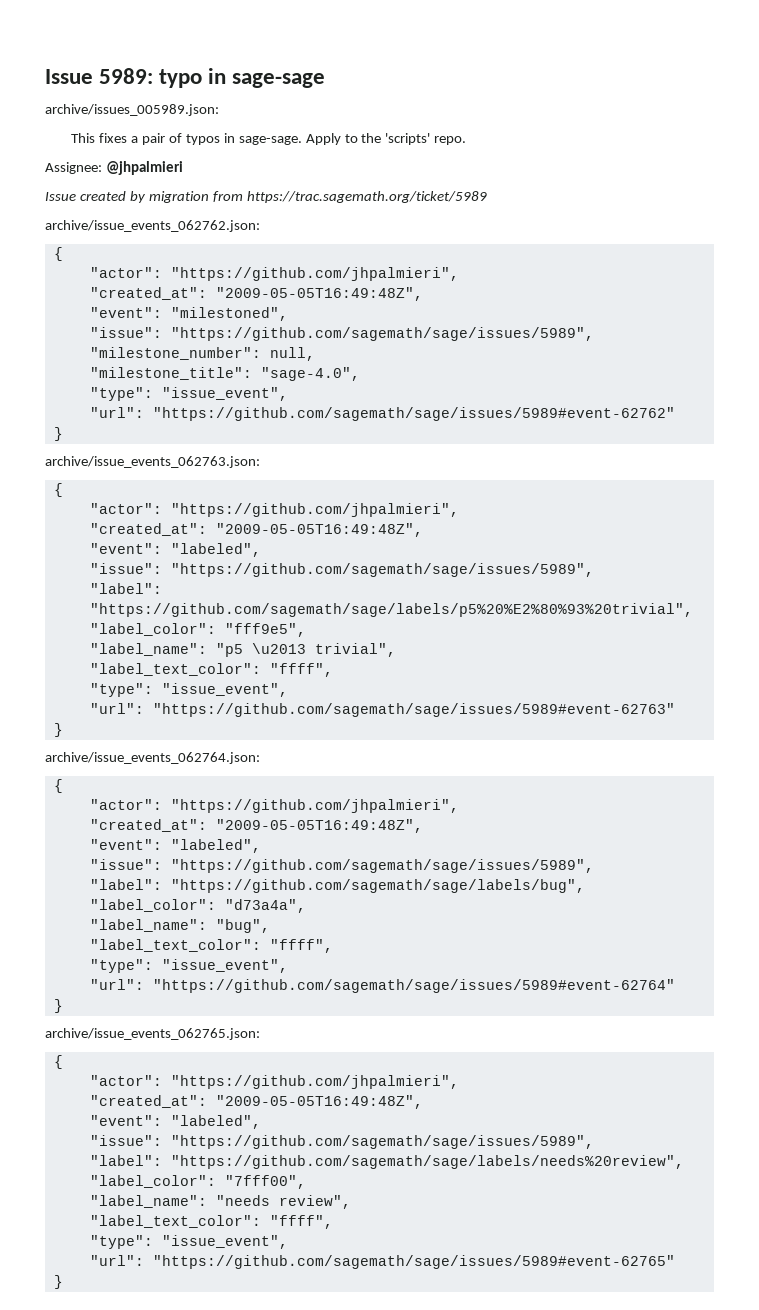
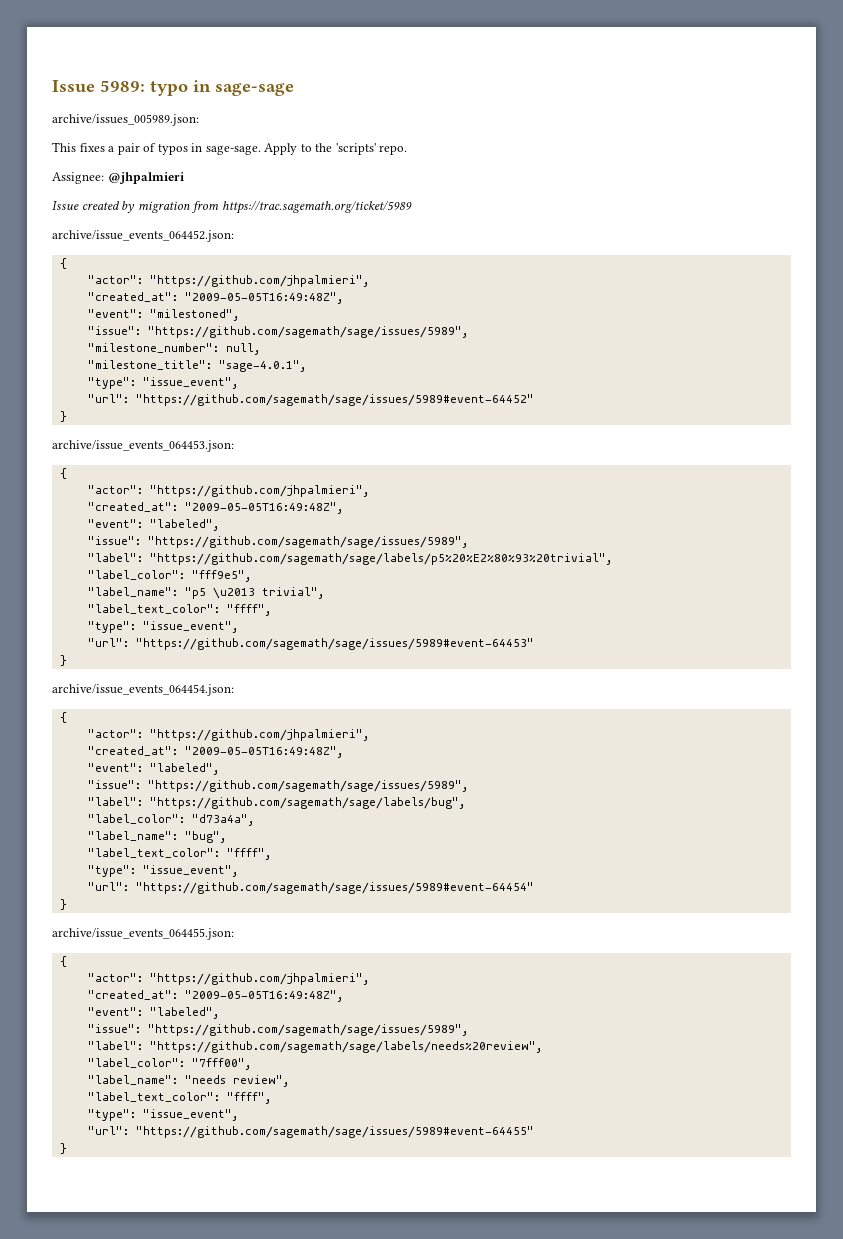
- archive/issue_events_062762.json:
+ archive/issue_events_064452.json:
- "milestone_title": "sage-4.0",
+ "milestone_title": "sage-4.0.1",
  "type": "issue_event",
- "url": "https://github.com/sagemath/sage/issues/5989#event-62762"
+ "url": "https://github.com/sagemath/sage/issues/5989#event-64452"
  }
- archive/issue_events_062763.json:
+ archive/issue_events_064453.json:
- "url": "https://github.com/sagemath/sage/issues/5989#event-62763"
+ "url": "https://github.com/sagemath/sage/issues/5989#event-64453"
  }
- archive/issue_events_062764.json:
+ archive/issue_events_064454.json:
- "url": "https://github.com/sagemath/sage/issues/5989#event-62764"
+ "url": "https://github.com/sagemath/sage/issues/5989#event-64454"
  }
- archive/issue_events_062765.json:
+ archive/issue_events_064455.json:
- "url": "https://github.com/sagemath/sage/issues/5989#event-62765"
+ "url": "https://github.com/sagemath/sage/issues/5989#event-64455"

